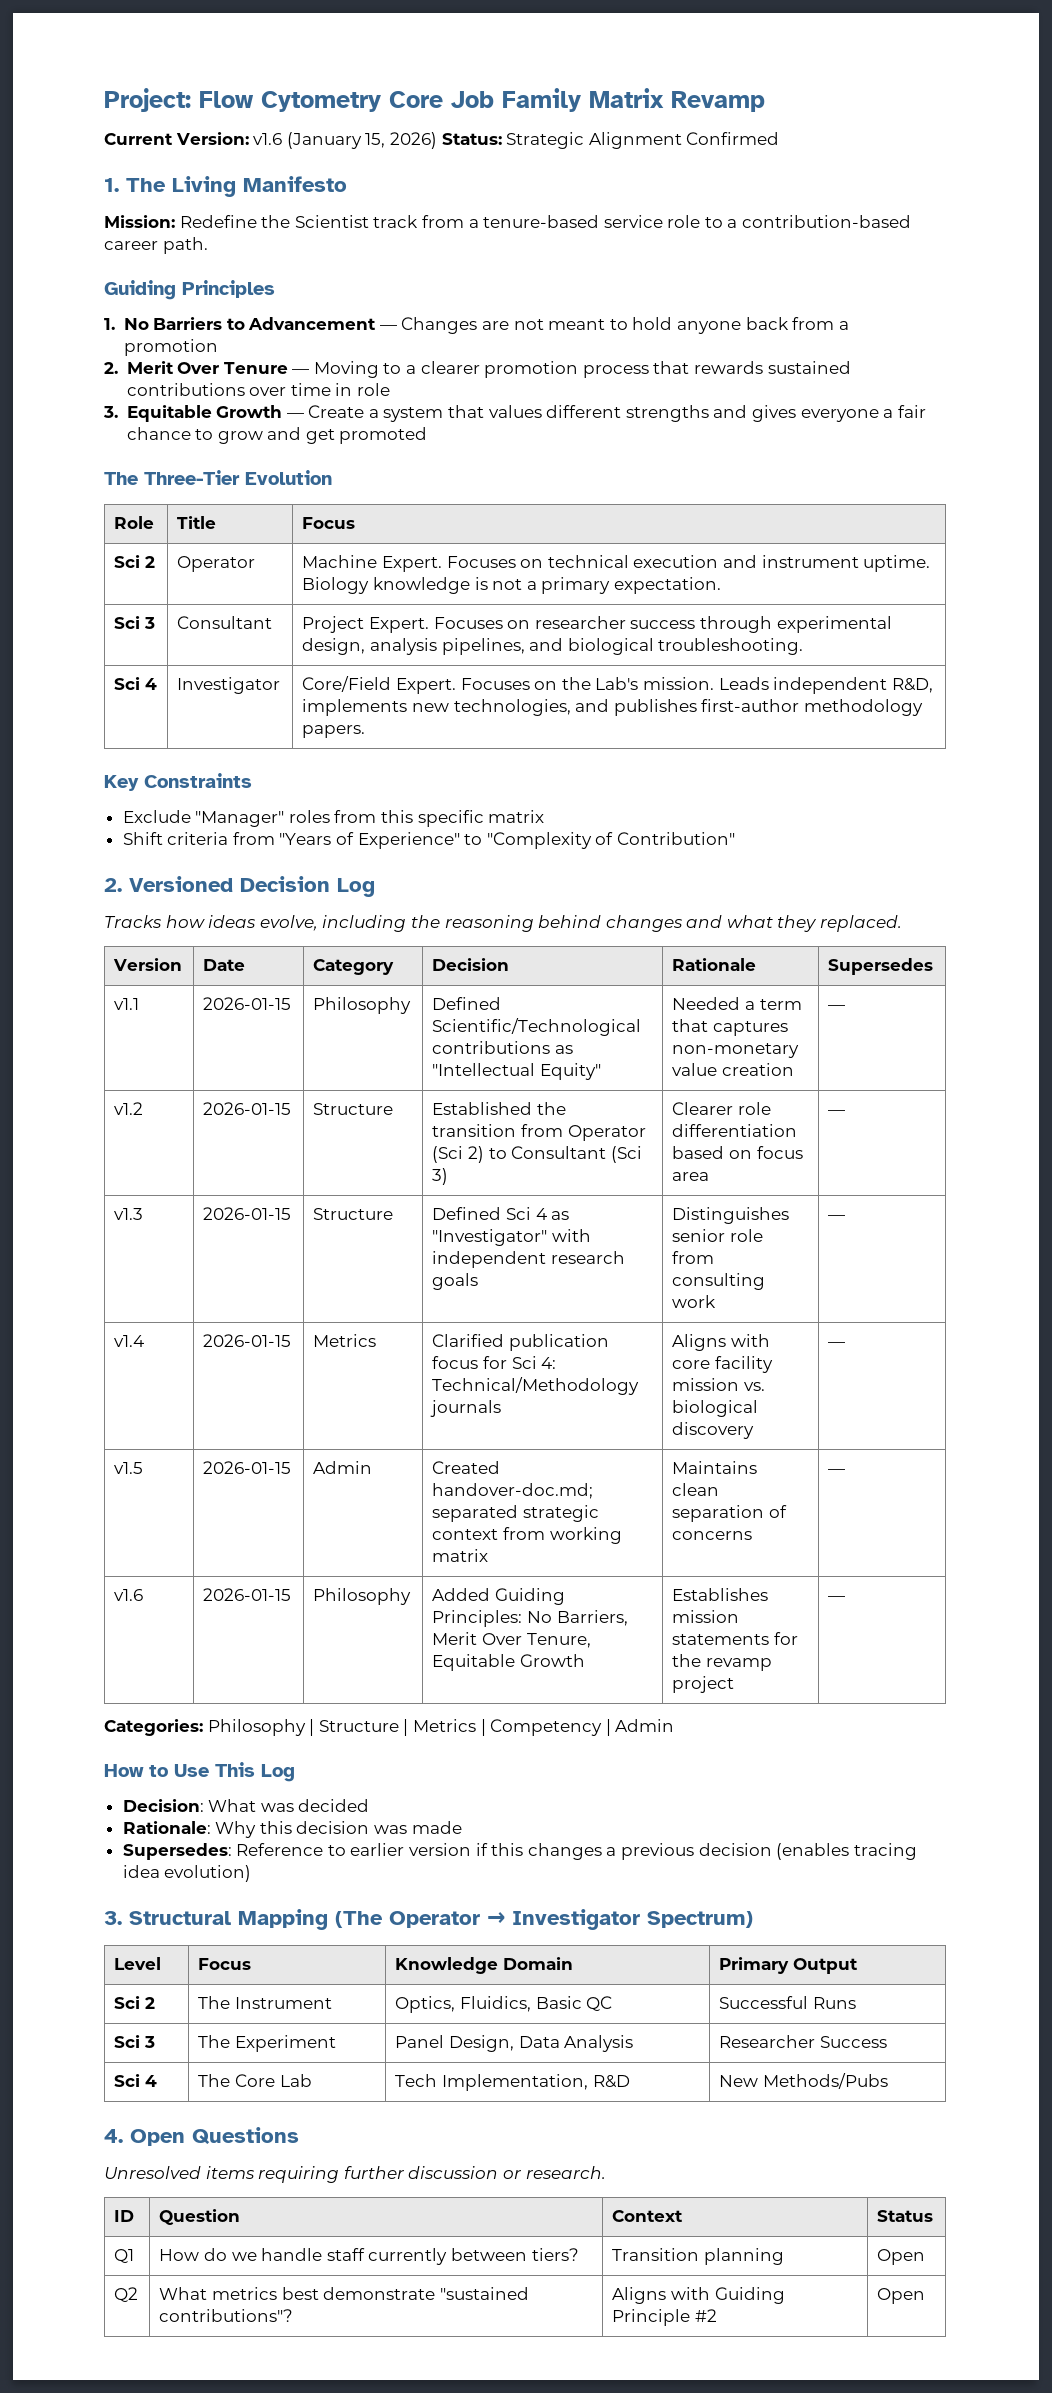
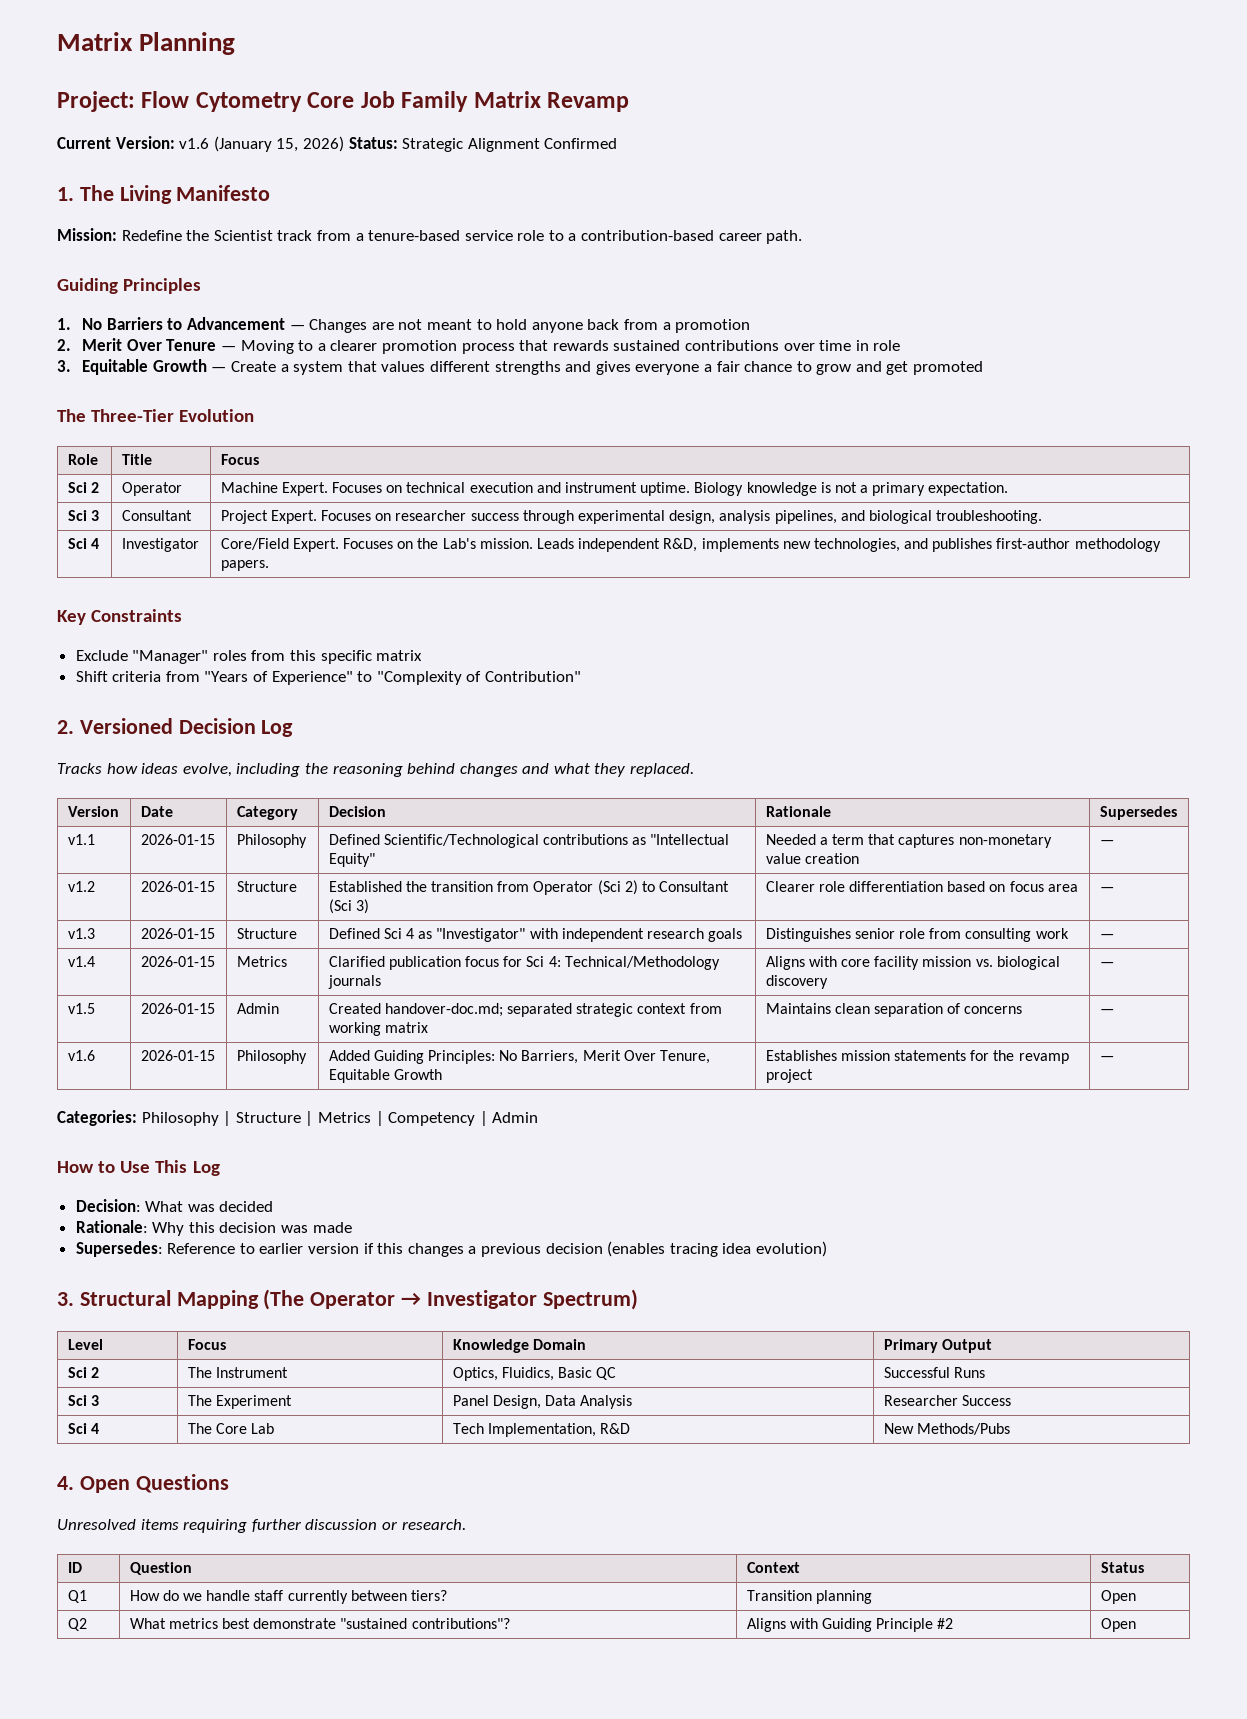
+ Matrix Planning

